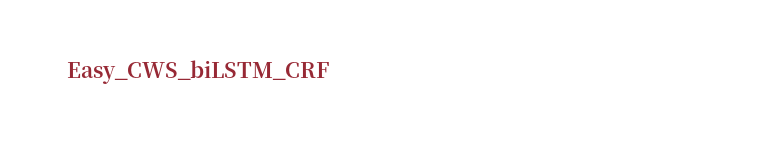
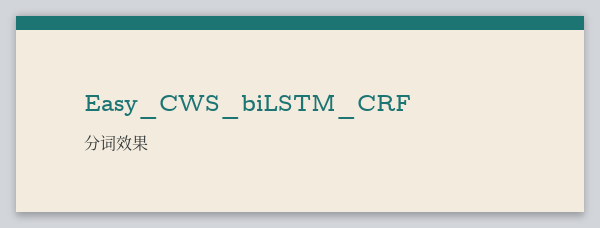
+ 分词效果

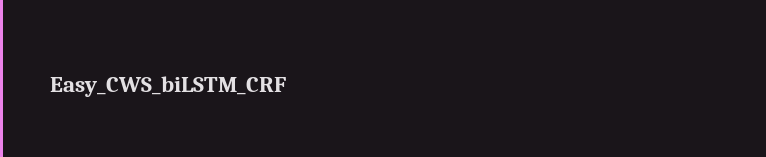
- 分词效果

